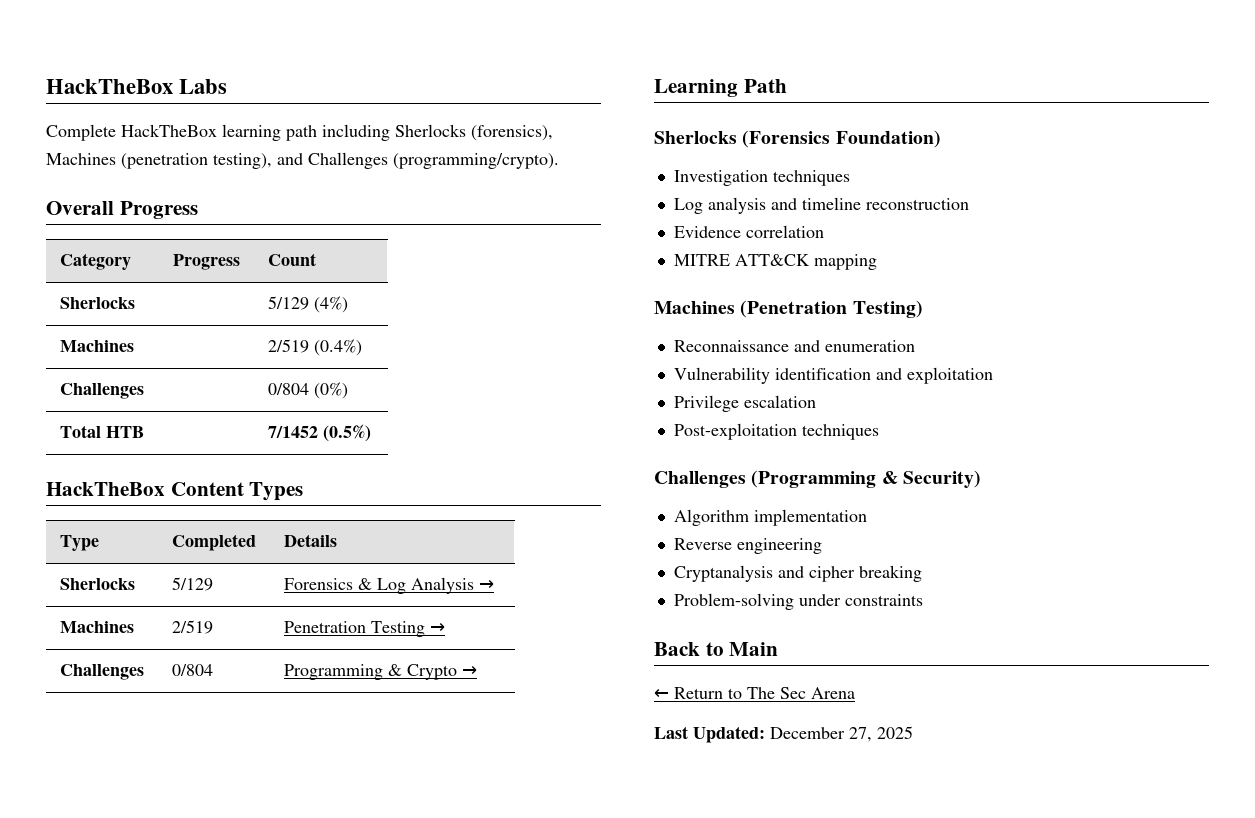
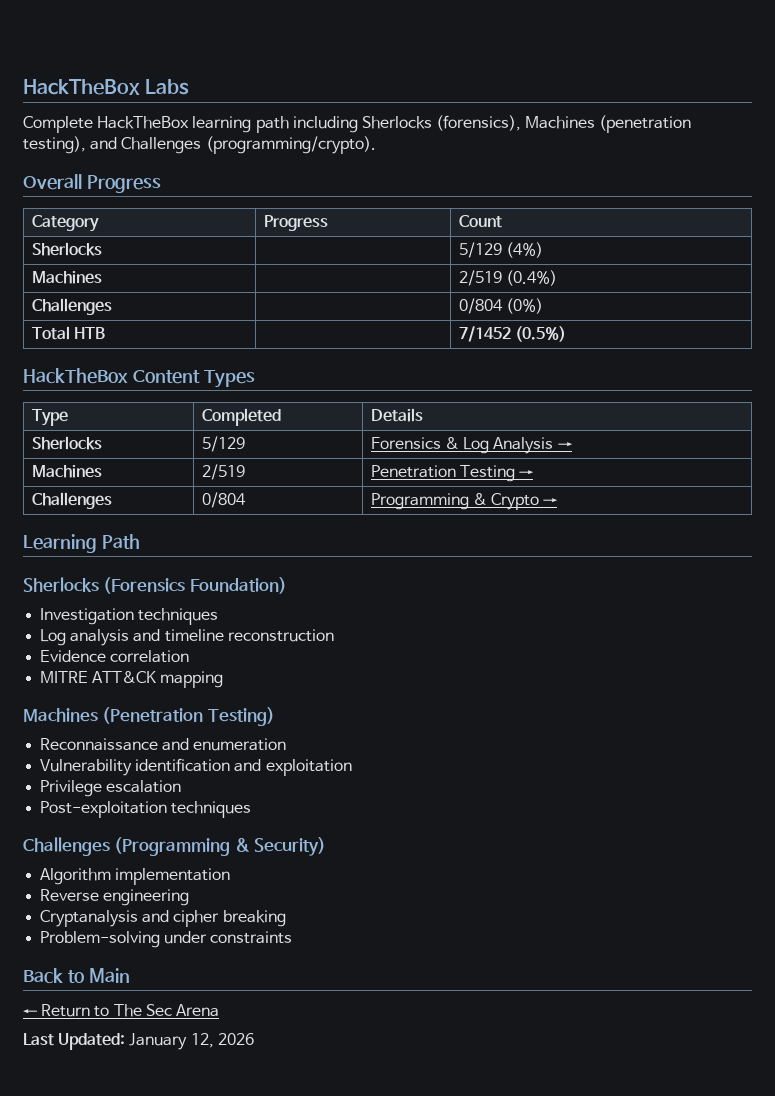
- Last Updated: December 27, 2025
+ Last Updated: January 12, 2026

